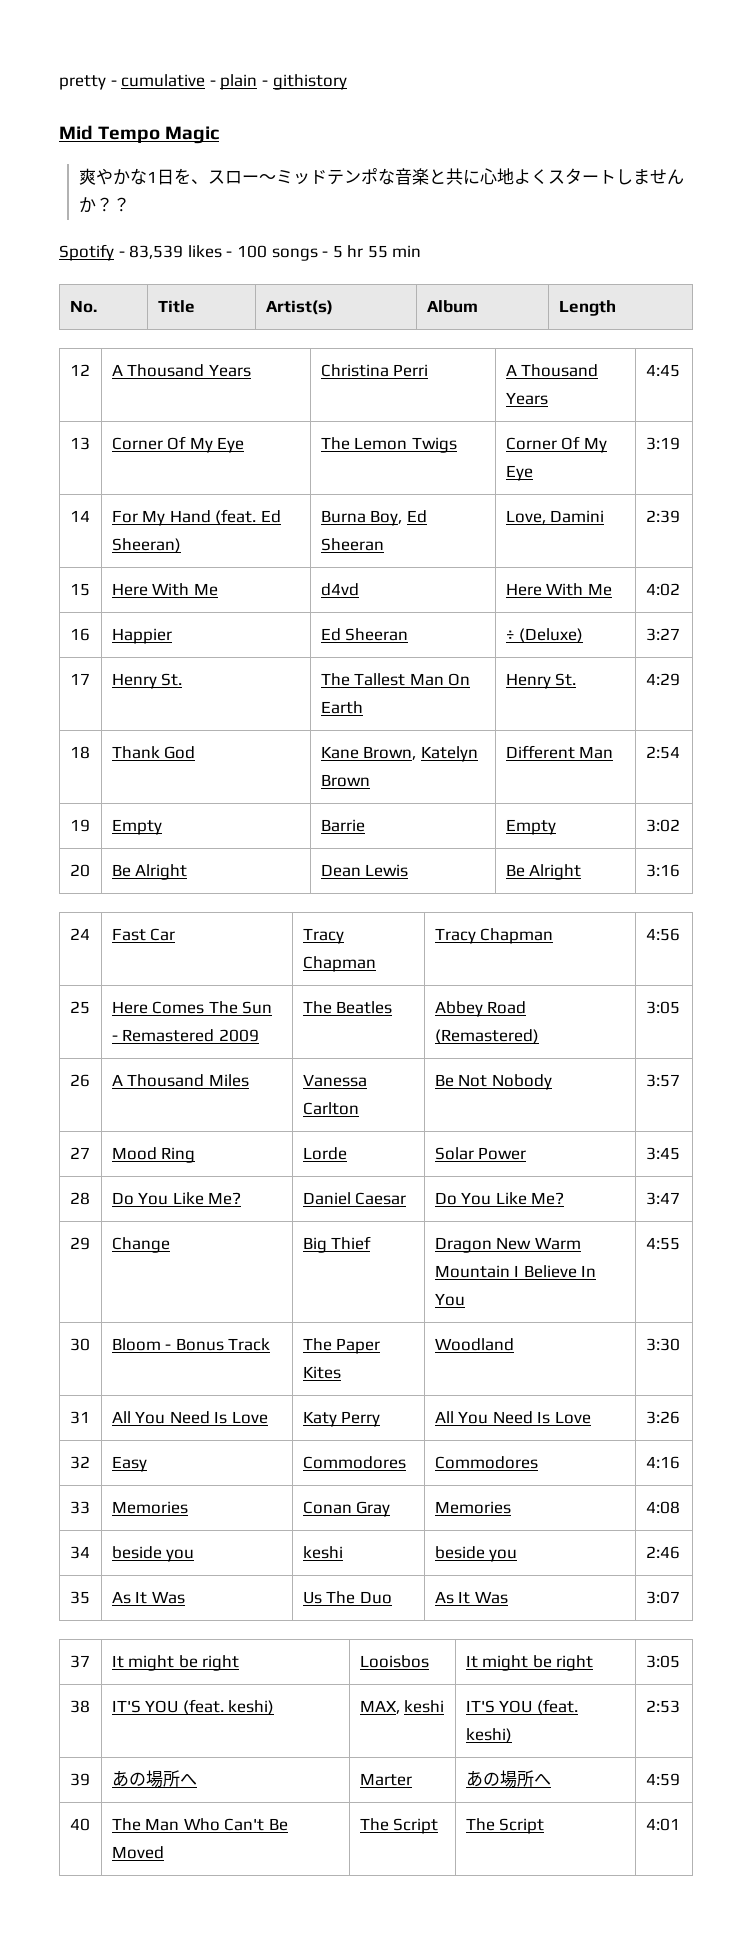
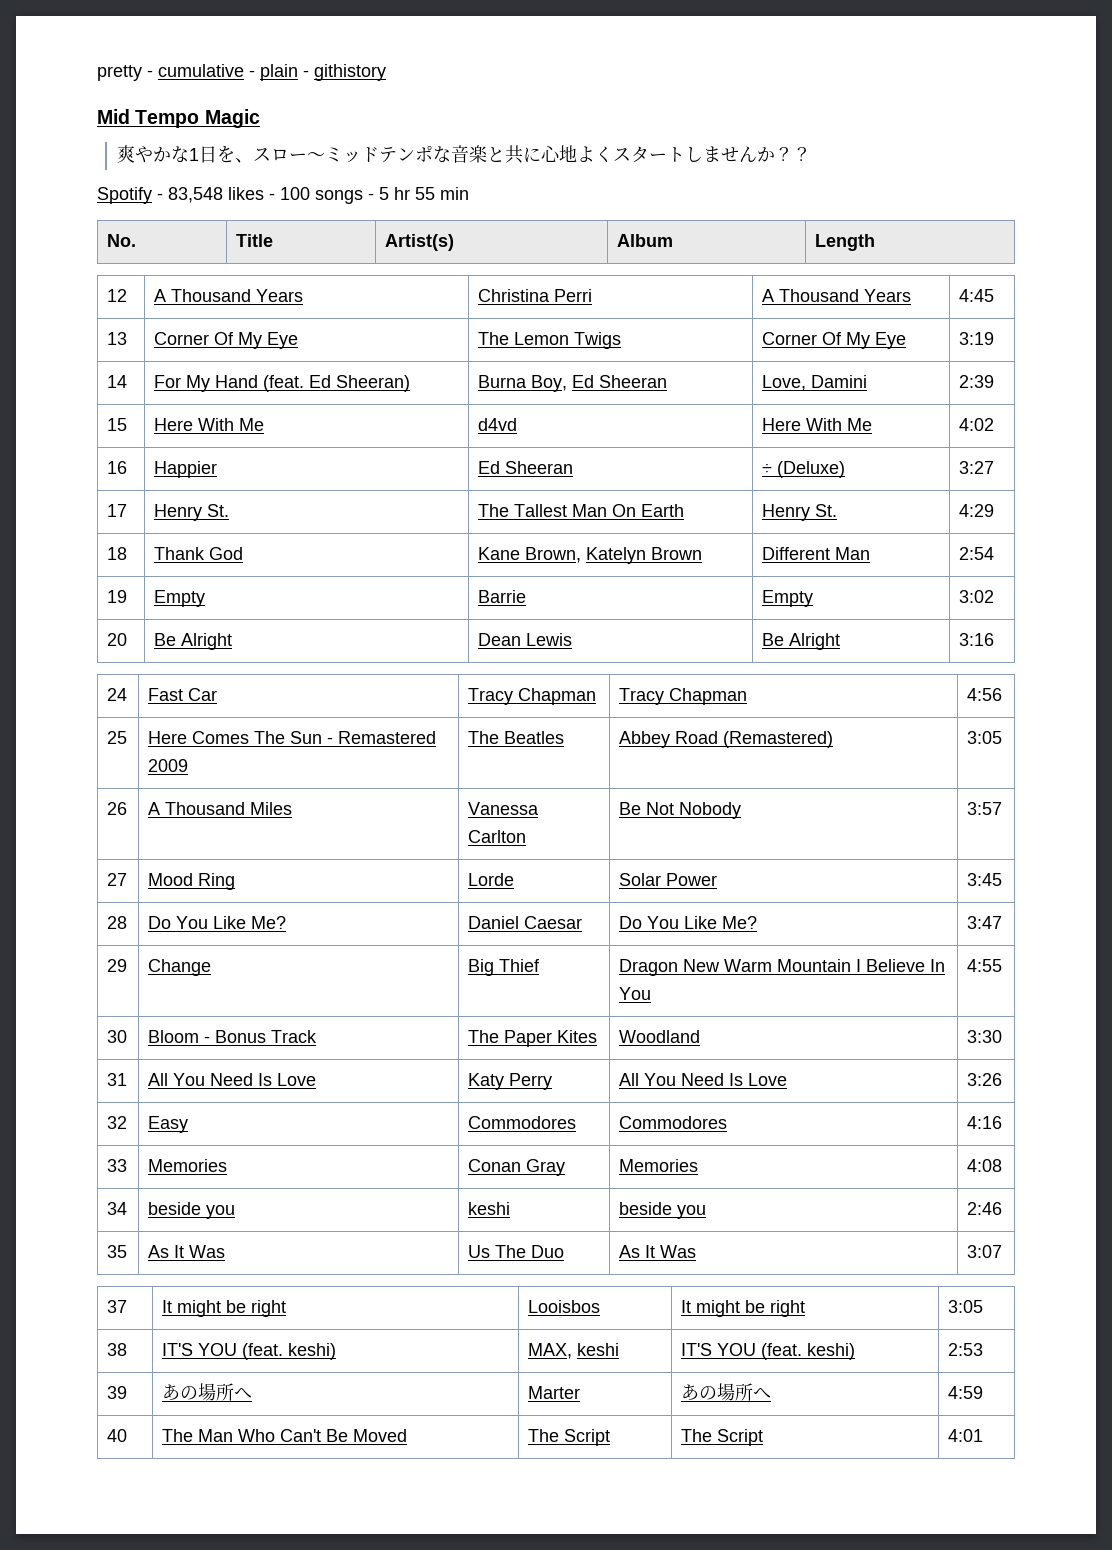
- Spotify - 83,539 likes - 100 songs - 5 hr 55 min
+ Spotify - 83,548 likes - 100 songs - 5 hr 55 min

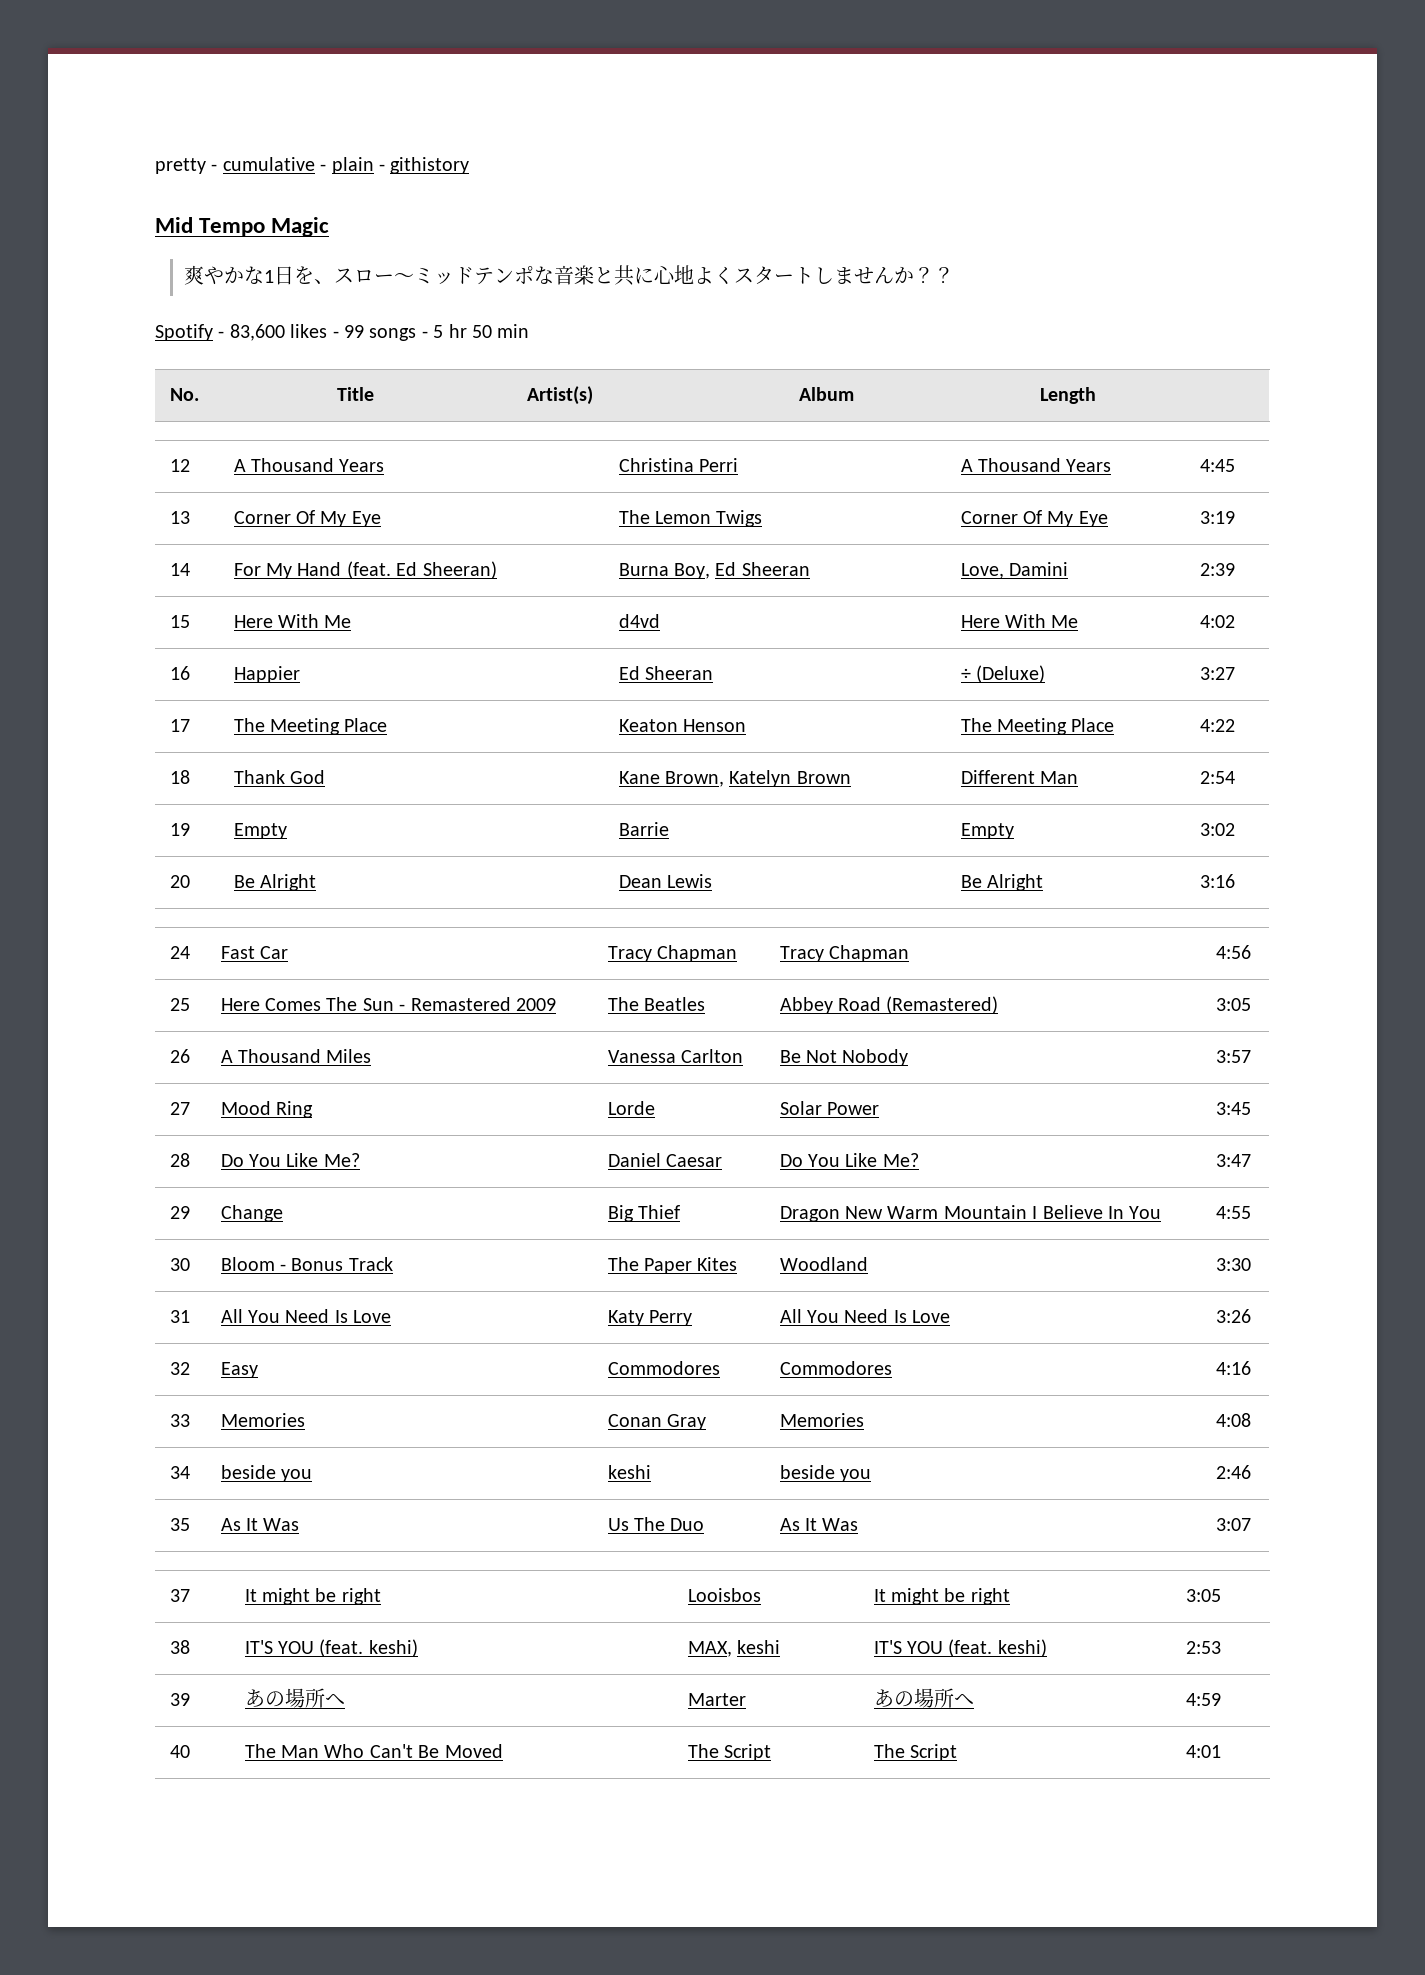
- Spotify - 83,548 likes - 100 songs - 5 hr 55 min
+ Spotify - 83,600 likes - 99 songs - 5 hr 50 min
- 17 | Henry St. | The Tallest Man On Earth | Henry St. | 4:29
+ 17 | The Meeting Place | Keaton Henson | The Meeting Place | 4:22

